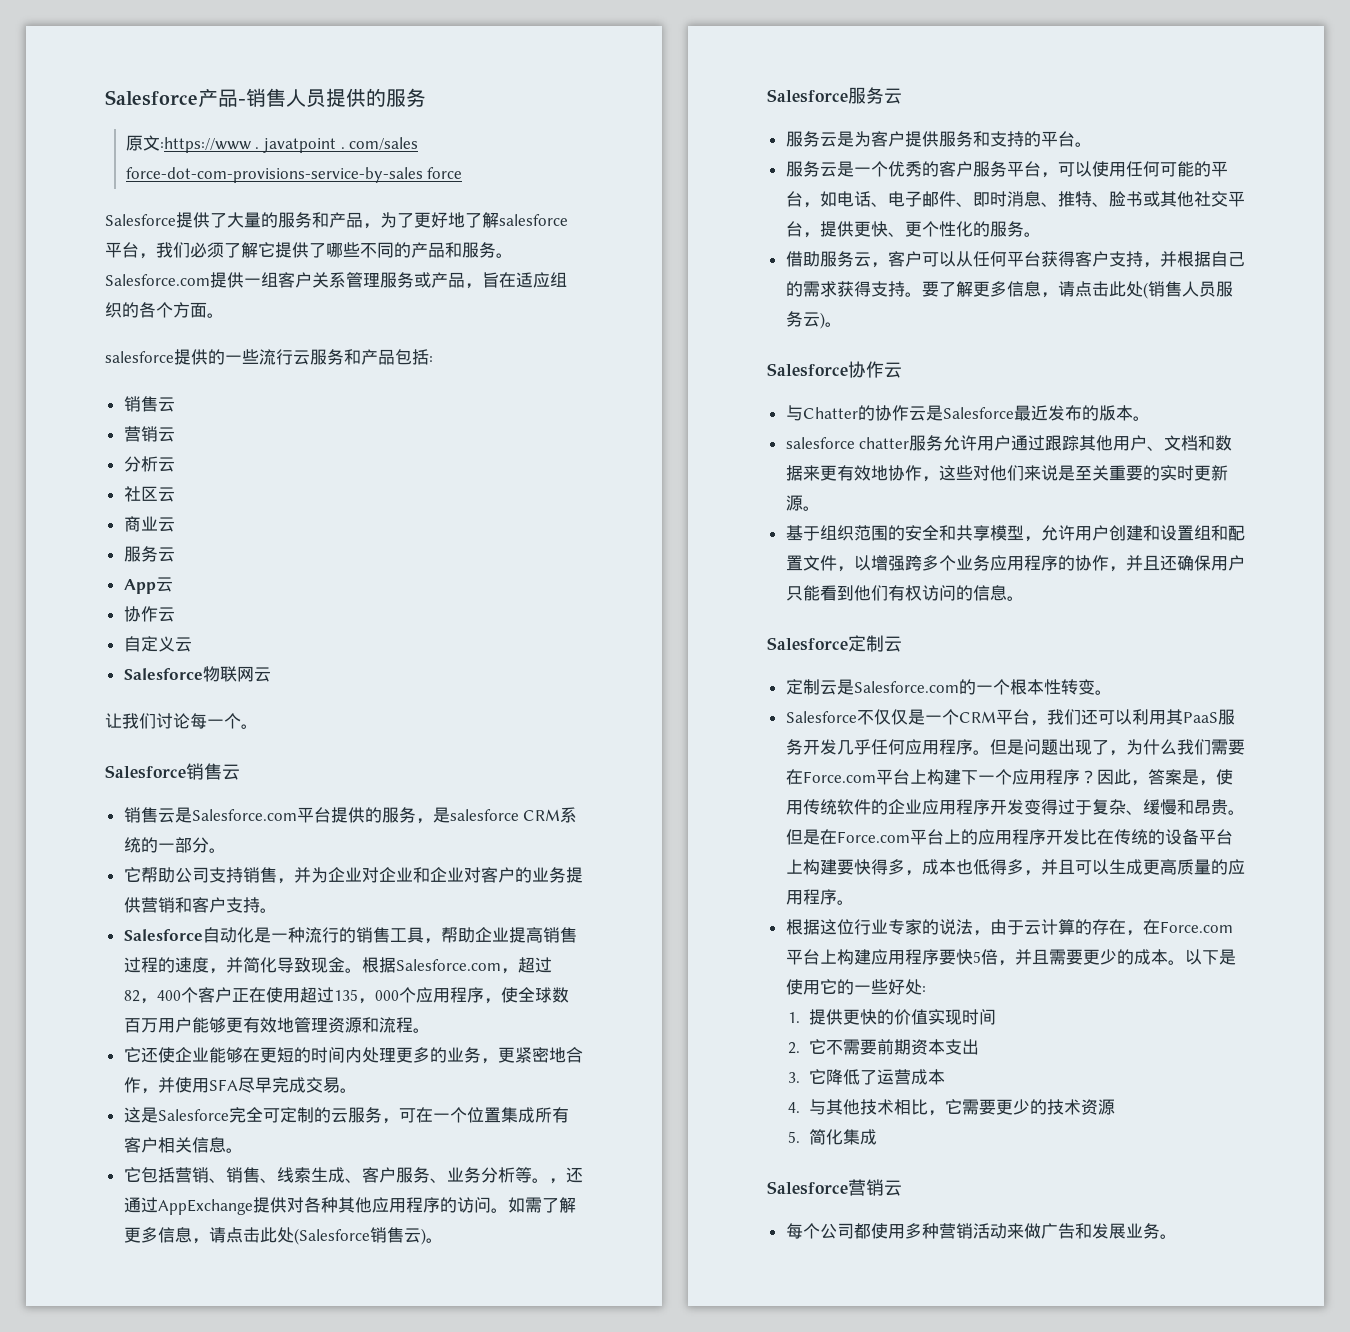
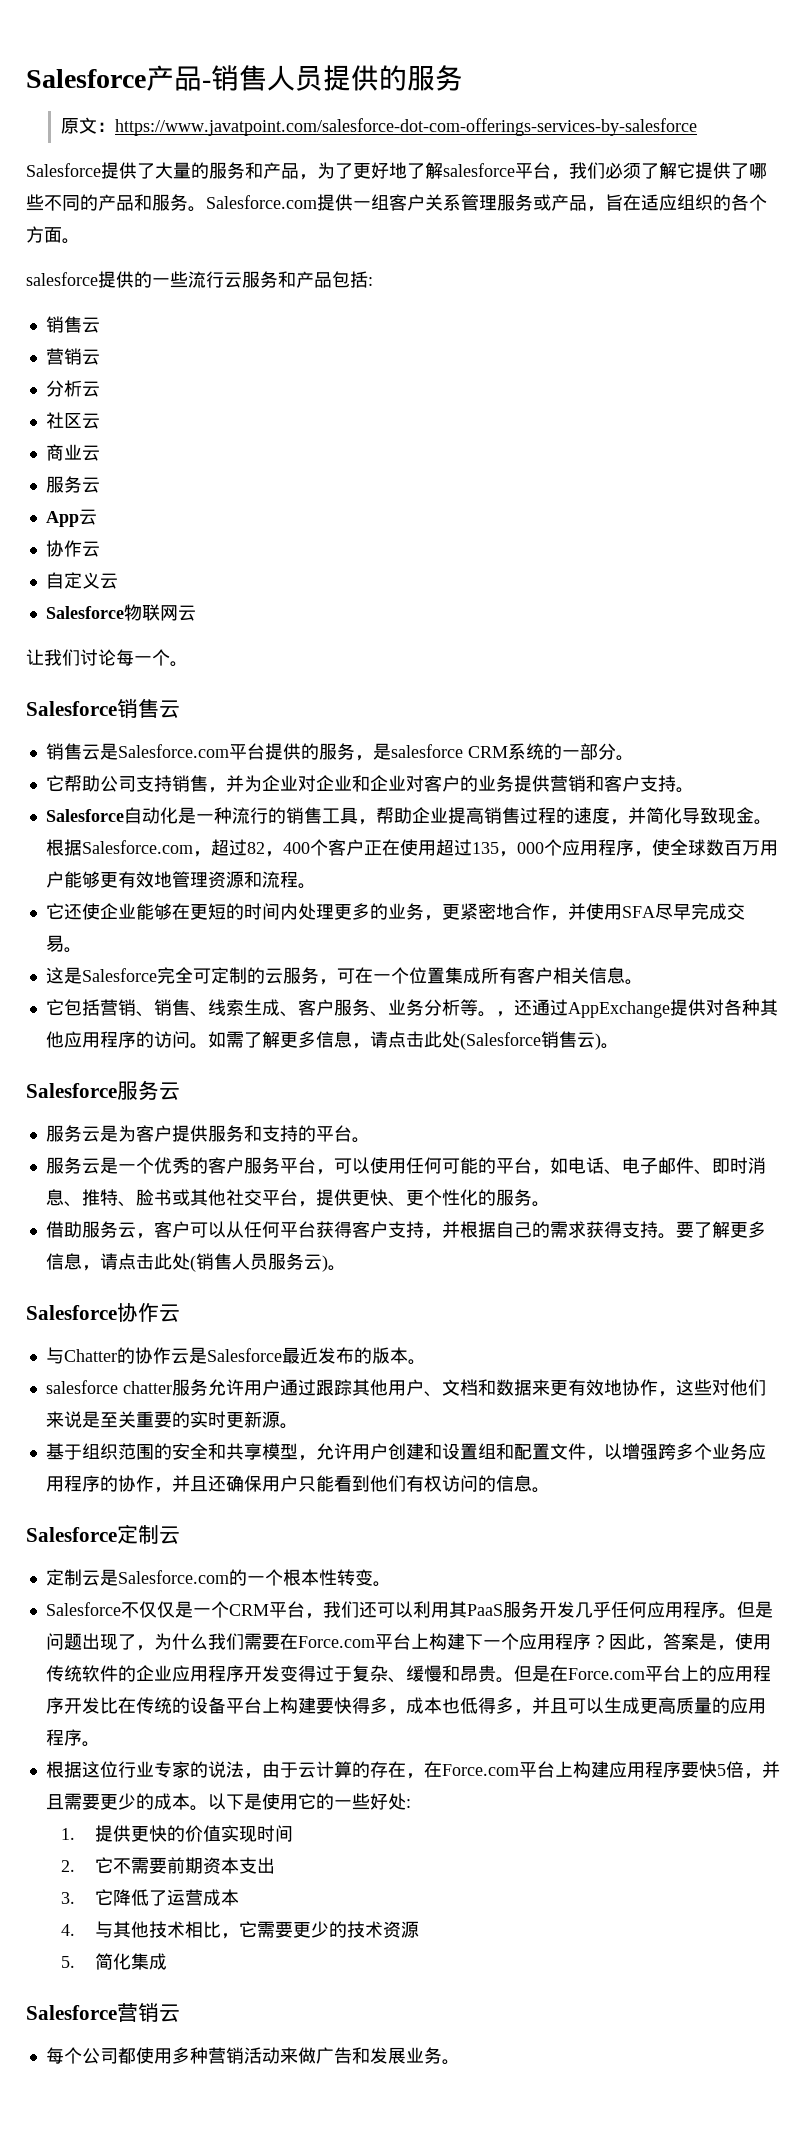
- 原文:https://www . javatpoint . com/sales force-dot-com-provisions-service-by-sales force
+ 原文：https://www.javatpoint.com/salesforce-dot-com-offerings-services-by-salesforce

